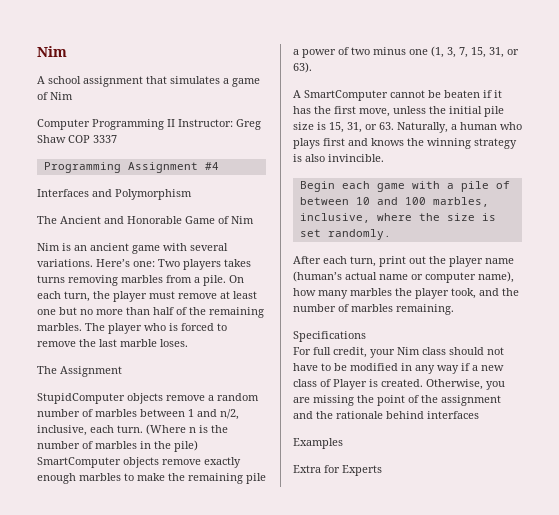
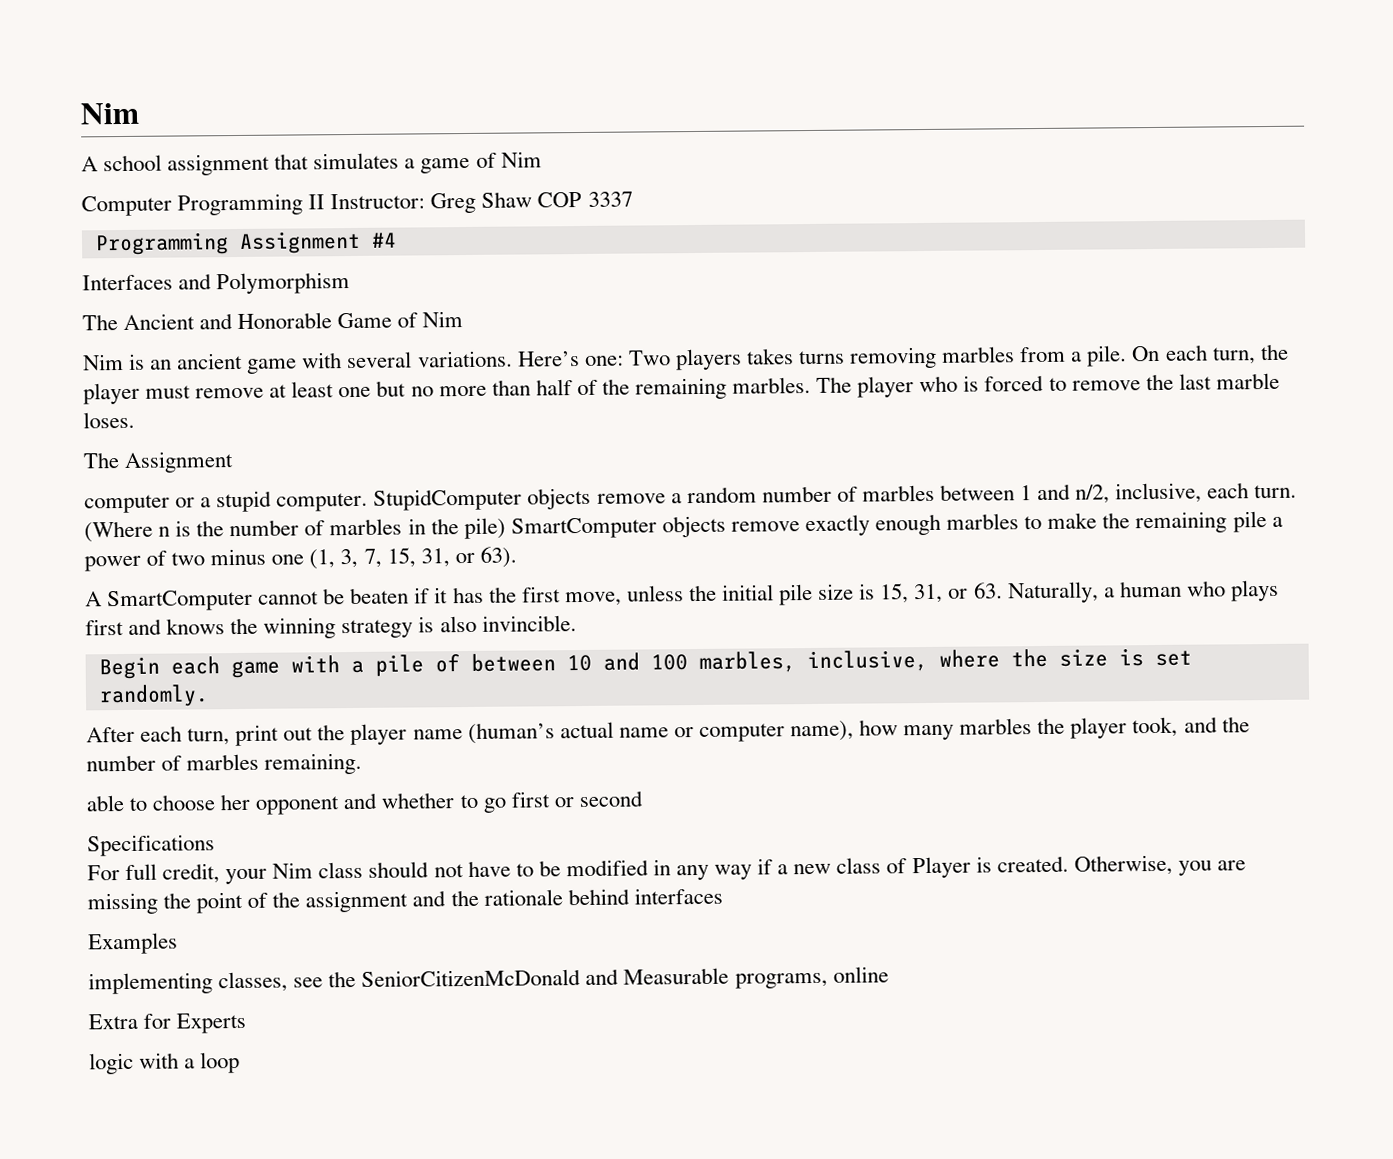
+ computer or a stupid computer.
+ able to choose her opponent and whether to go first or second
+ implementing classes, see the SeniorCitizenMcDonald and Measurable programs, online
+ logic with a loop

